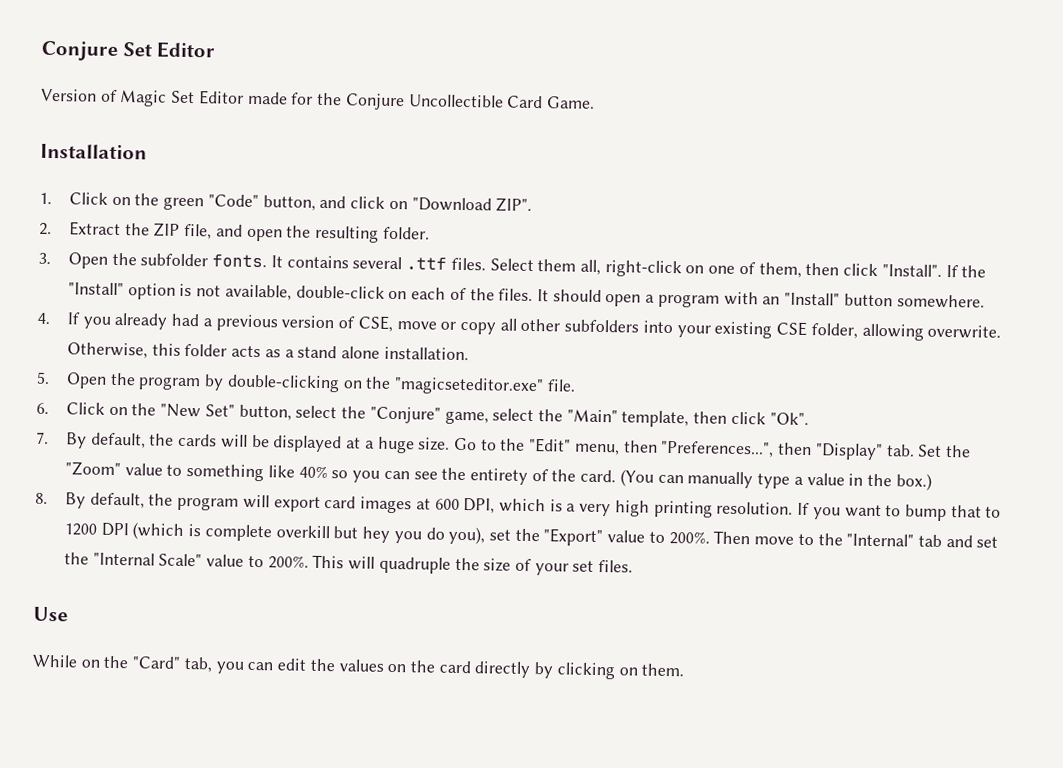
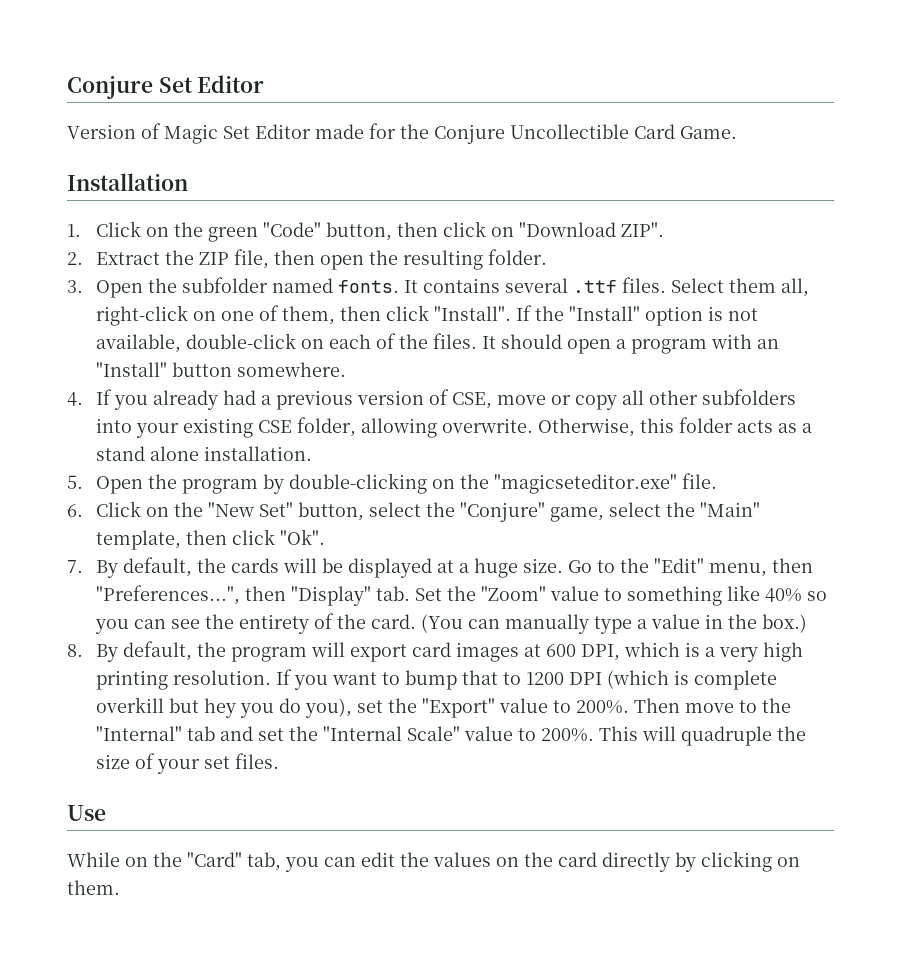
- 1. Click on the green "Code" button, and click on "Download ZIP".
+ 1. Click on the green "Code" button, then click on "Download ZIP".
- 2. Extract the ZIP file, and open the resulting folder.
+ 2. Extract the ZIP file, then open the resulting folder.
- 3. Open the subfolder fonts.
+ 3. Open the subfolder named fonts.

